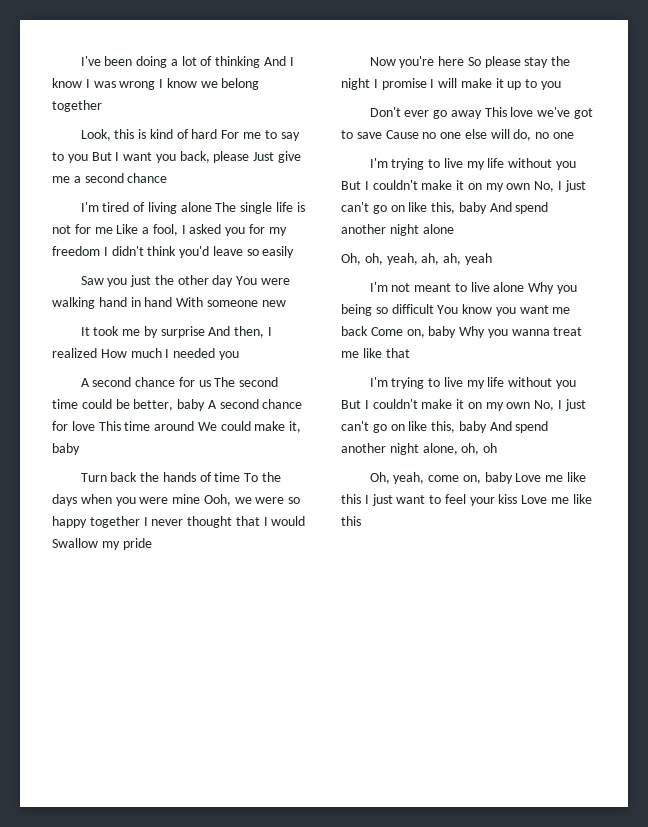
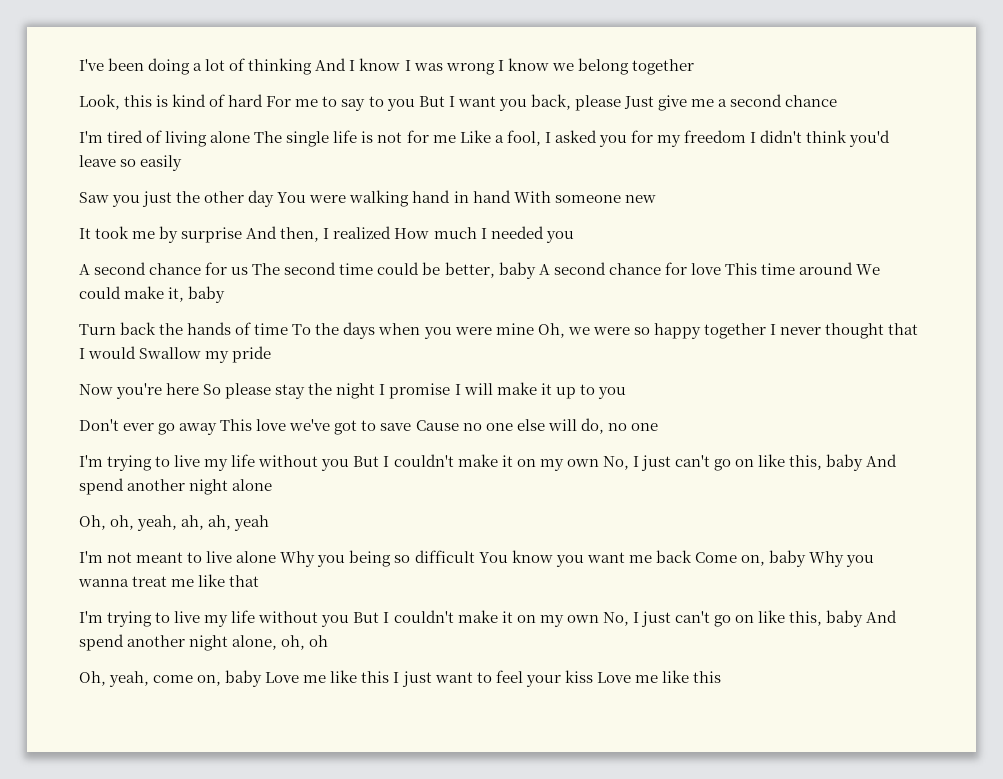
- Turn back the hands of time To the days when you were mine Ooh, we were so happy together I never thought that I would Swallow my pride
+ Turn back the hands of time To the days when you were mine Oh, we were so happy together I never thought that I would Swallow my pride

